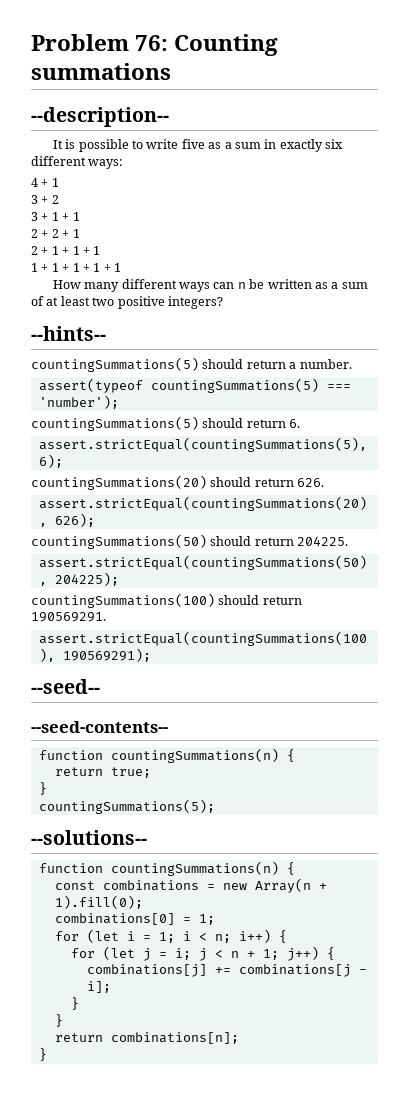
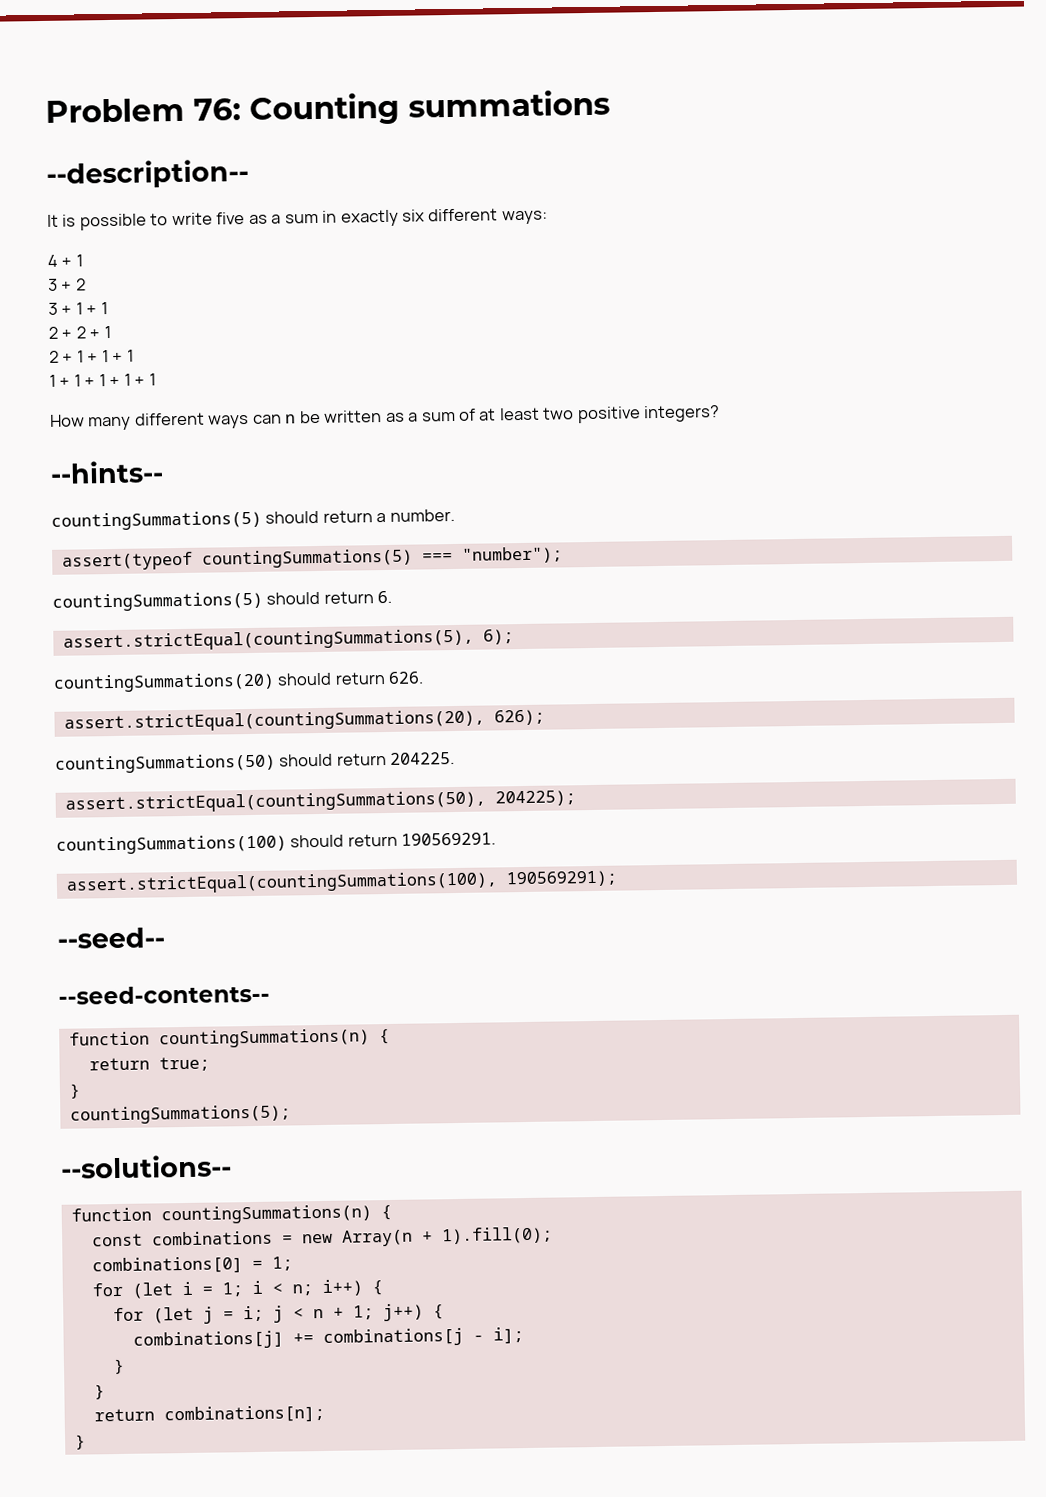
- assert(typeof countingSummations(5) === 'number');
+ assert(typeof countingSummations(5) === "number");

